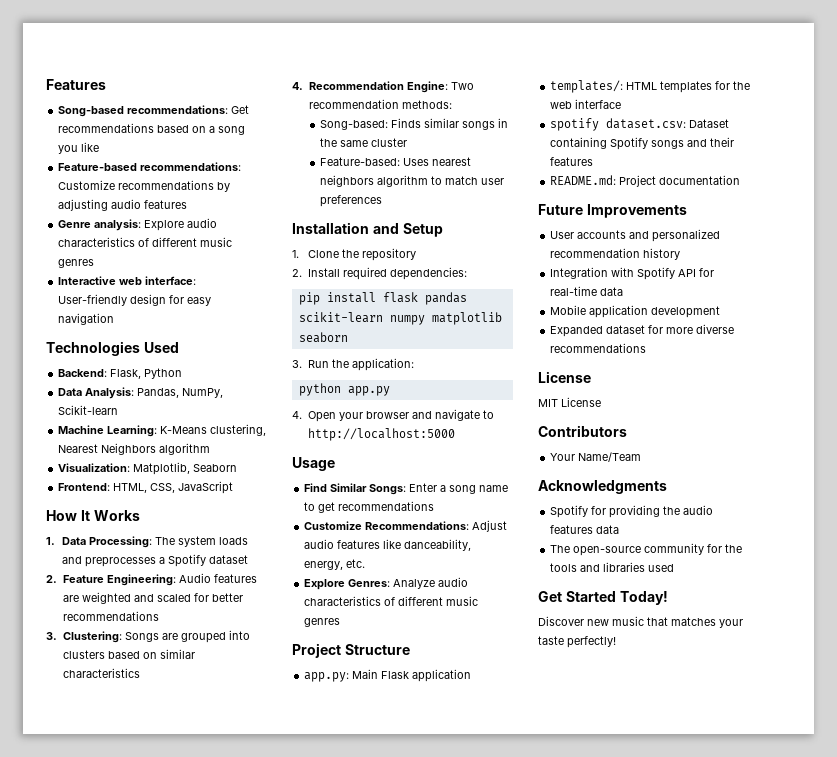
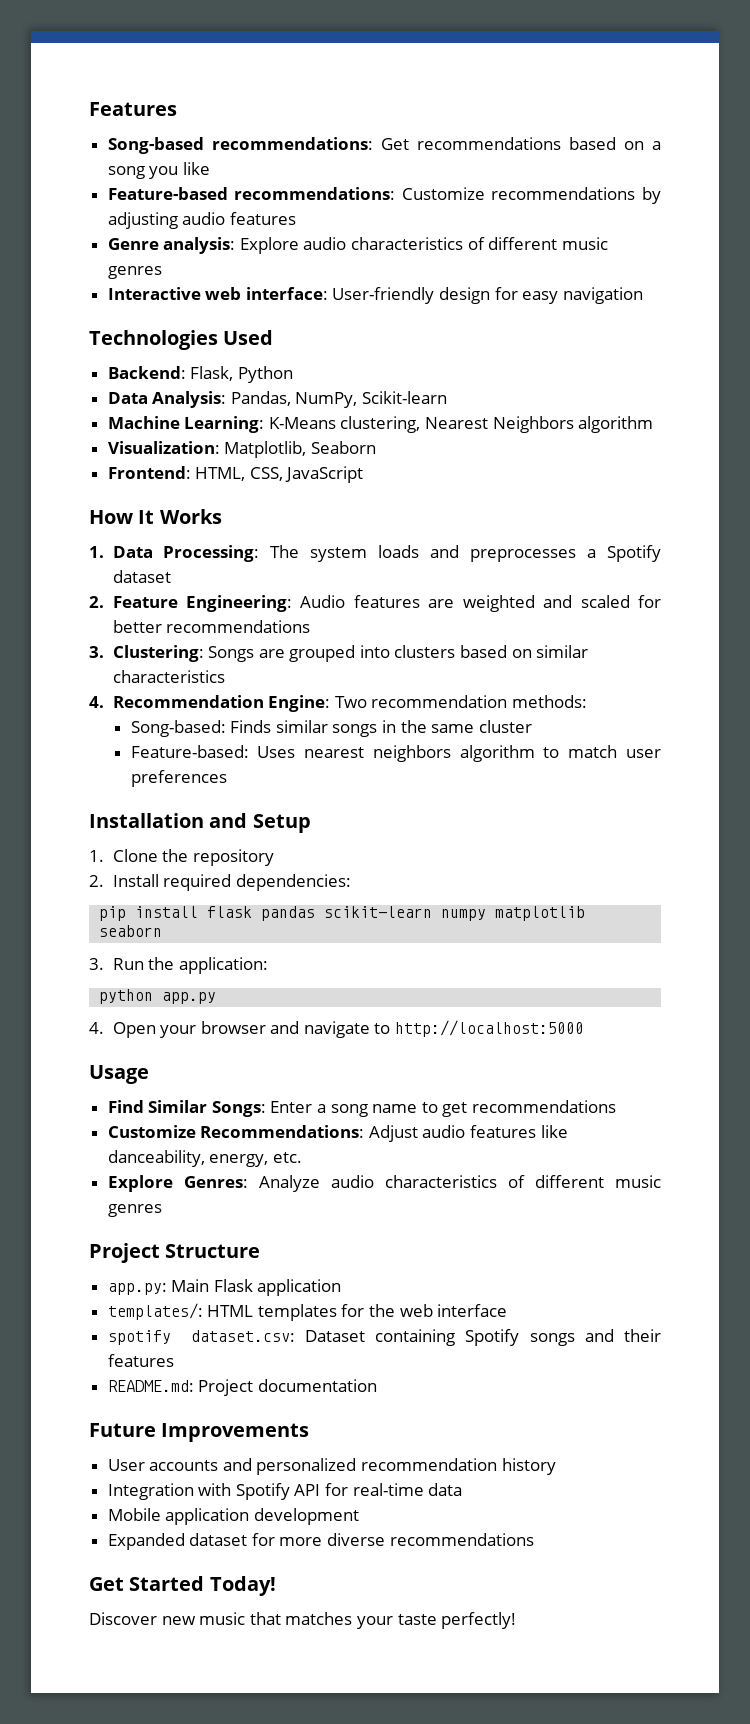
  Expanded dataset for more diverse recommendations
- License
- MIT License
- Contributors
- Your Name/Team
- Acknowledgments
- Spotify for providing the audio features data
- The open-source community for the tools and libraries used

